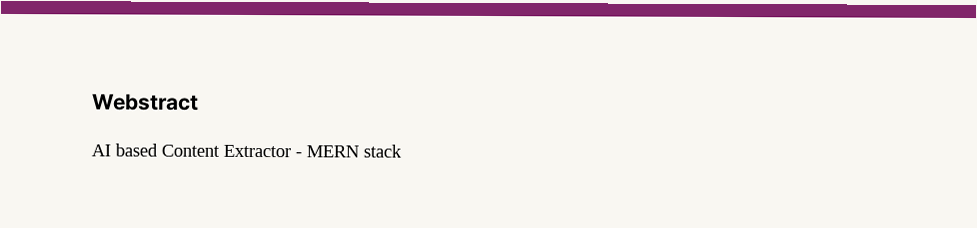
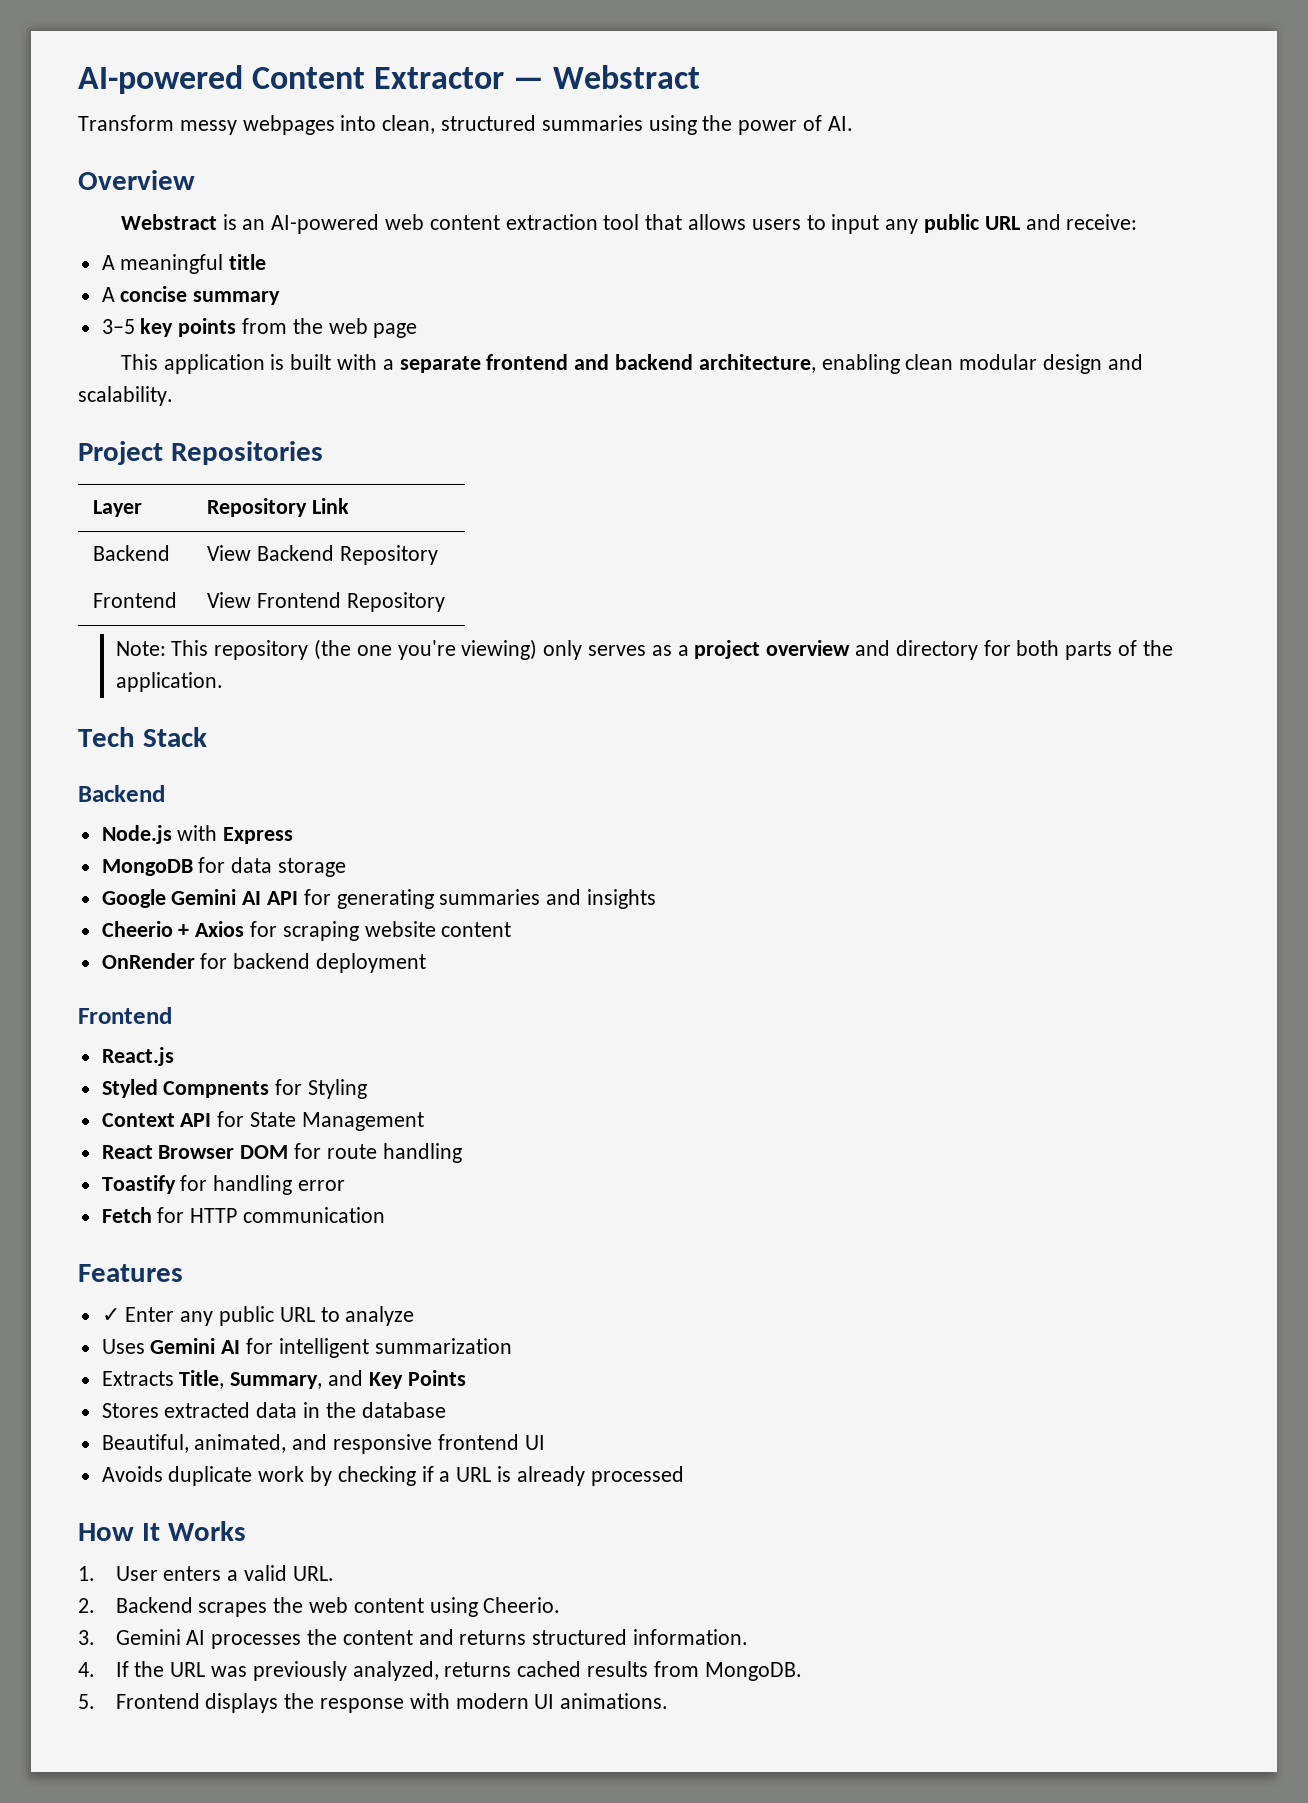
- Webstract
- AI based Content Extractor - MERN stack
+ AI-powered Content Extractor — Webstract
+ Transform messy webpages into clean, structured summaries using the power of AI.
+ Overview
+ Webstract is an AI-powered web content extraction tool that allows users to input any public URL and receive:
+ A meaningful title
+ A concise summary
+ 3–5 key points from the web page
+ This application is built with a separate frontend and backend architecture, enabling clean modular design and scalability.
+ Project Repositories
+ Layer | Repository Link
+ Backend | View Backend Repository
+ Frontend | View Frontend Repository
+ Note: This repository (the one you're viewing) only serves as a project overview and directory for both parts of the application.
+ Tech Stack
+ Backend
+ Node.js with Express
+ MongoDB for data storage
+ Google Gemini AI API for generating summaries and insights
+ Cheerio + Axios for scraping website content
+ OnRender for backend deployment
+ Frontend
+ React.js
+ Styled Compnents for Styling
+ Context API for State Management
+ React Browser DOM for route handling
+ Toastify for handling error
+ Fetch for HTTP communication
+ Features
+ ✓ Enter any public URL to analyze
+ Uses Gemini AI for intelligent summarization
+ Extracts Title, Summary, and Key Points
+ Stores extracted data in the database
+ Beautiful, animated, and responsive frontend UI
+ Avoids duplicate work by checking if a URL is already processed
+ How It Works
+ 1. User enters a valid URL.
+ 2. Backend scrapes the web content using Cheerio.
+ 3. Gemini AI processes the content and returns structured information.
+ 4. If the URL was previously analyzed, returns cached results from MongoDB.
+ 5. Frontend displays the response with modern UI animations.

